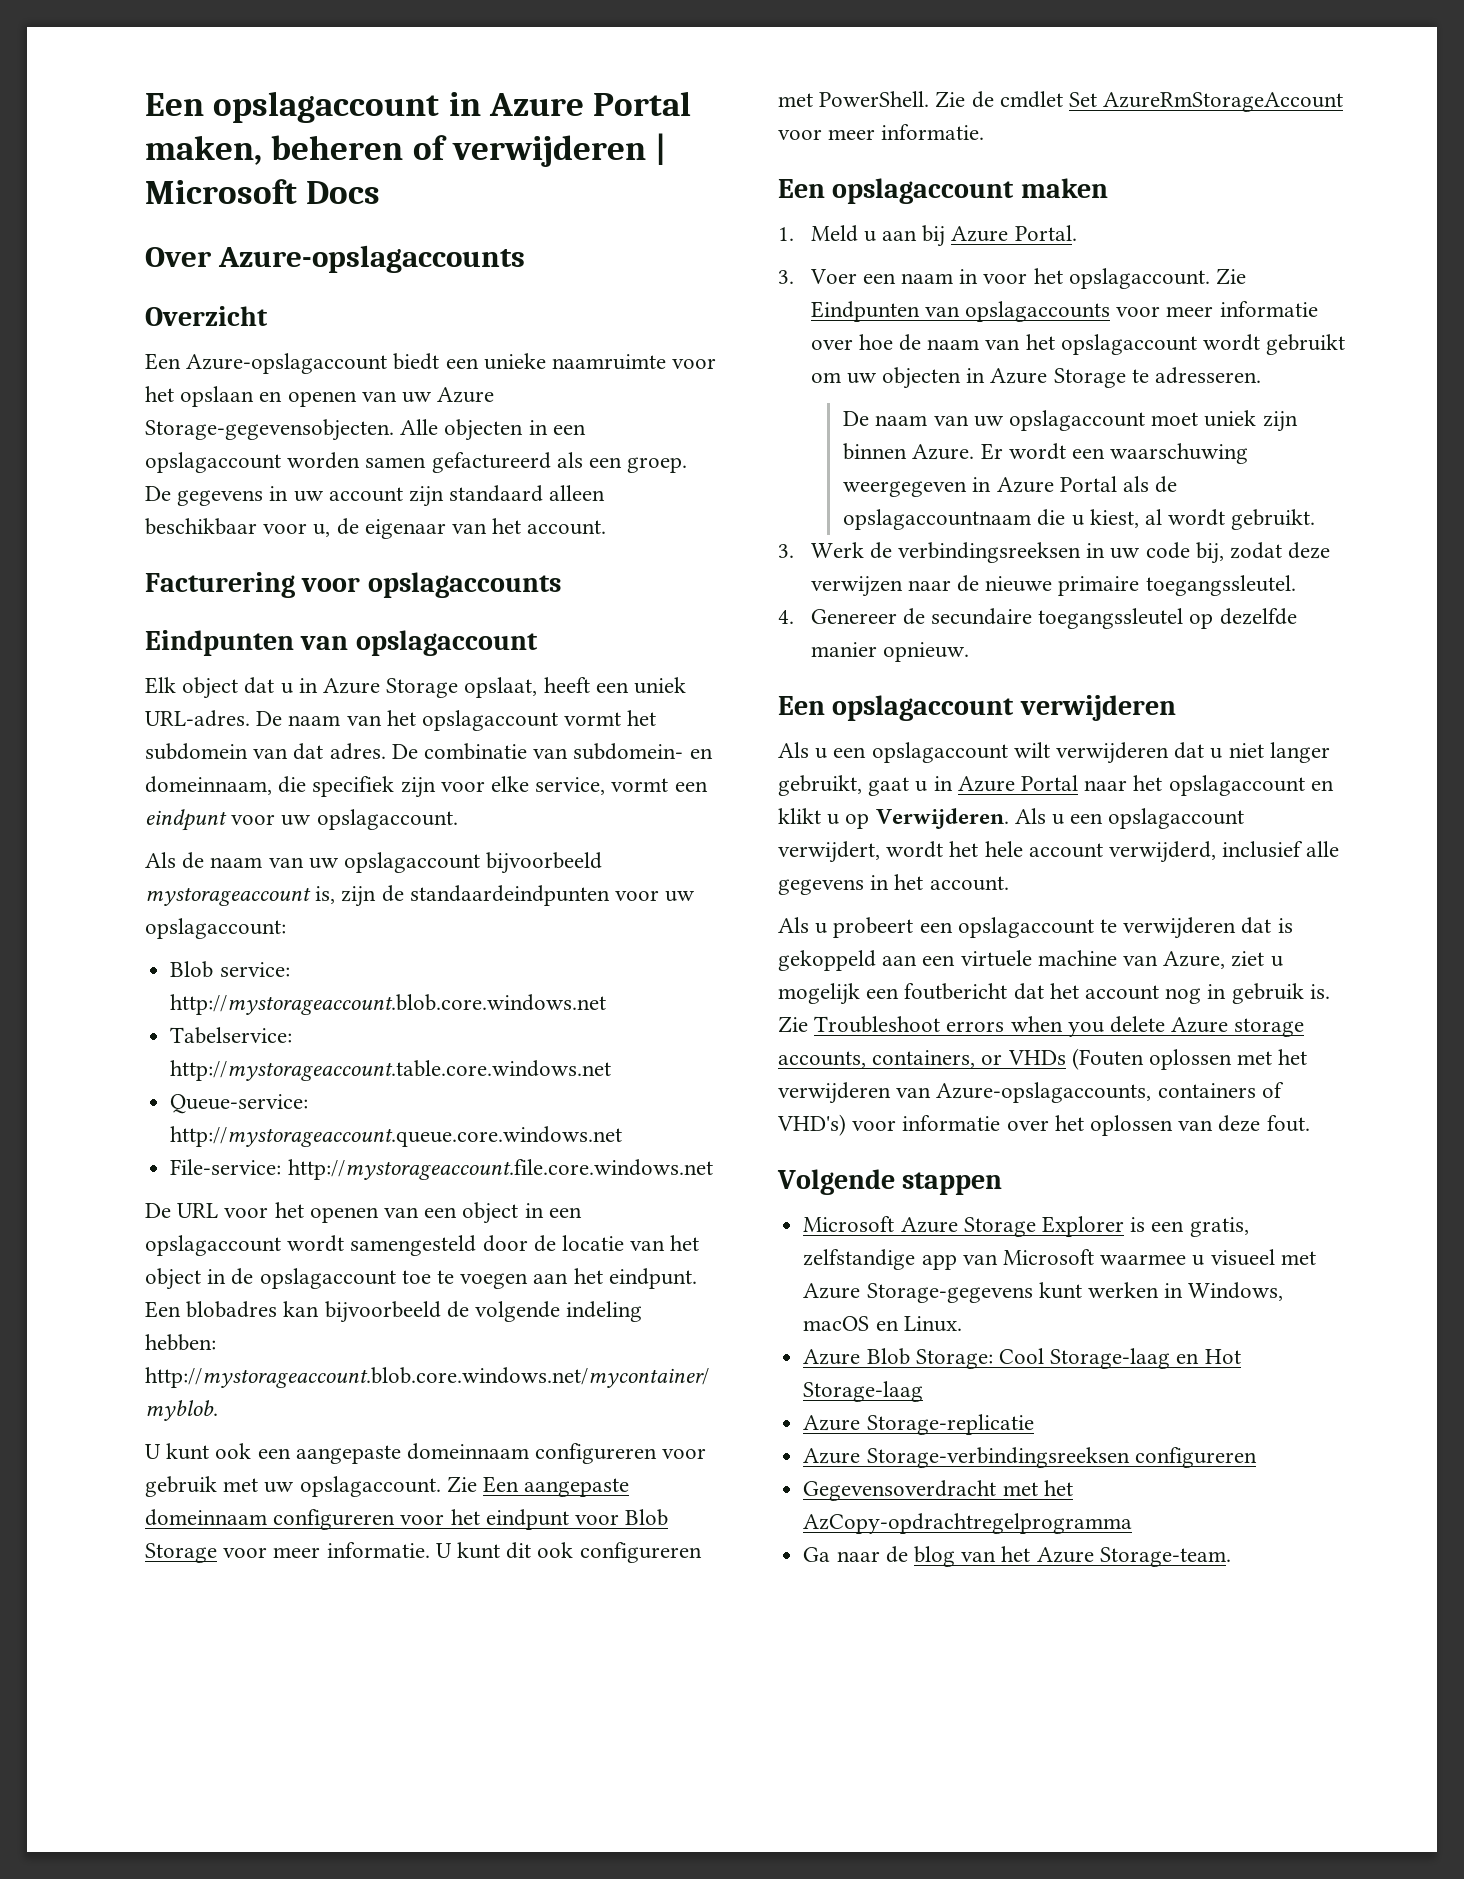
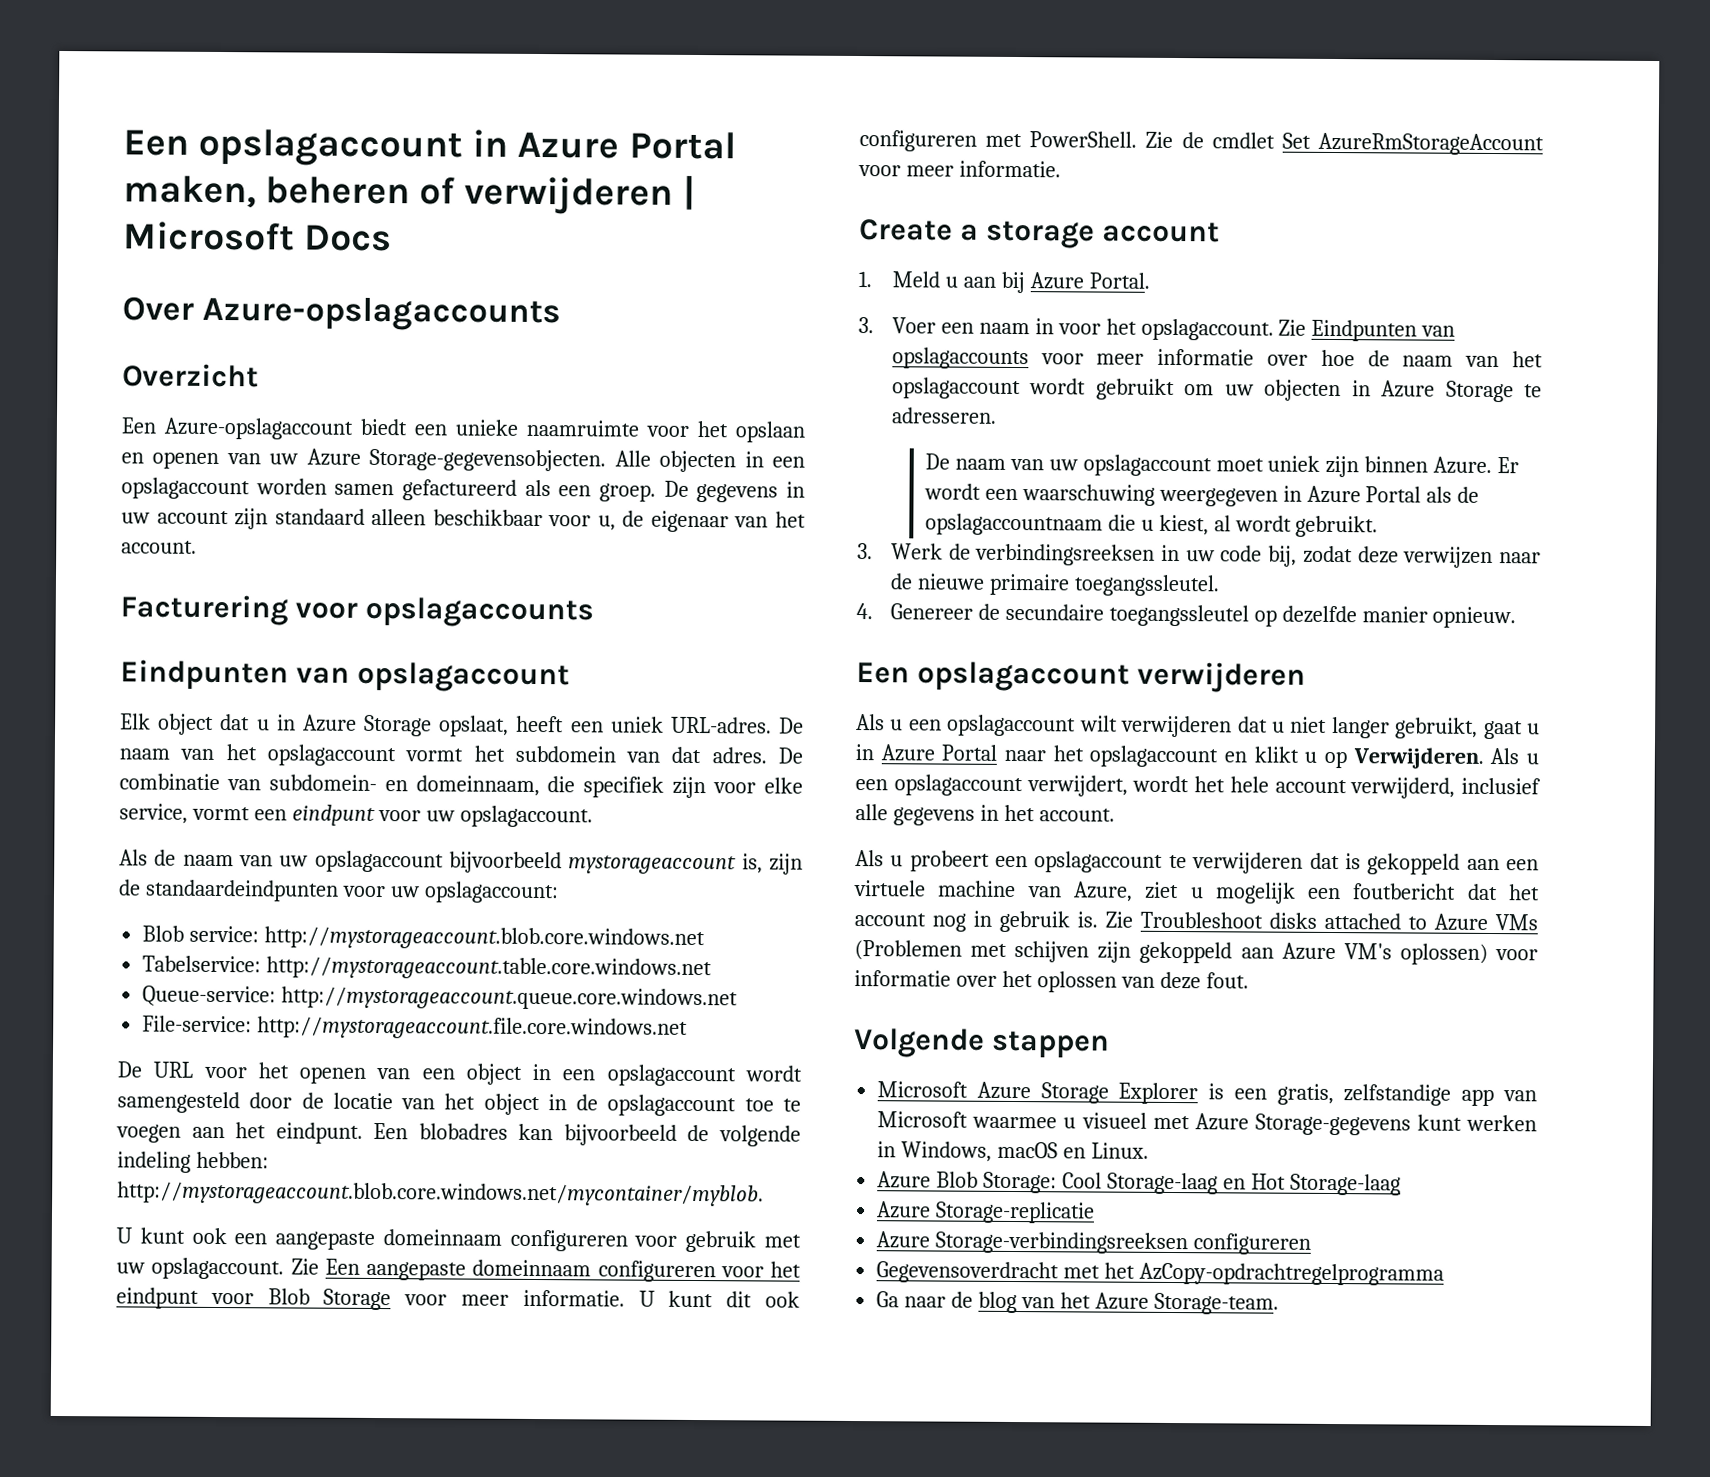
- Een opslagaccount maken
+ Create a storage account
- Zie Troubleshoot errors when you delete Azure storage accounts, containers, or VHDs (Fouten oplossen met het verwijderen van Azure-opslagaccounts, containers of VHD's) voor informatie over het oplossen van deze fout.
+ Zie Troubleshoot disks attached to Azure VMs (Problemen met schijven zijn gekoppeld aan Azure VM's oplossen) voor informatie over het oplossen van deze fout.

